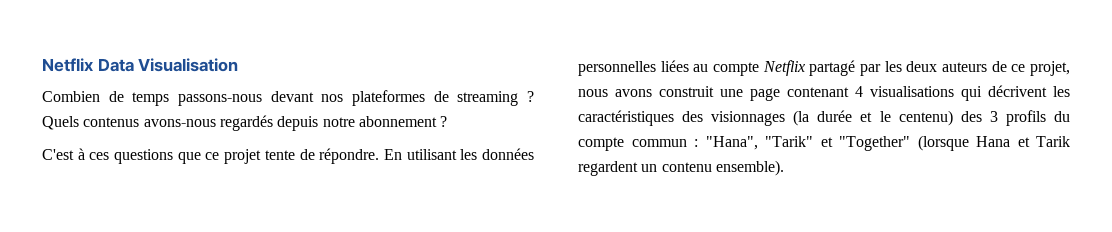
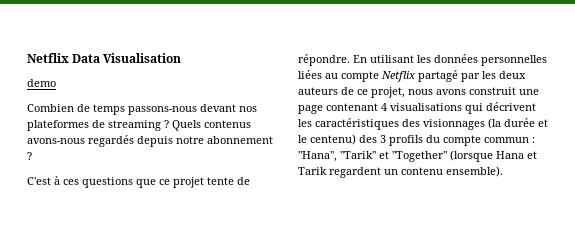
+ demo

